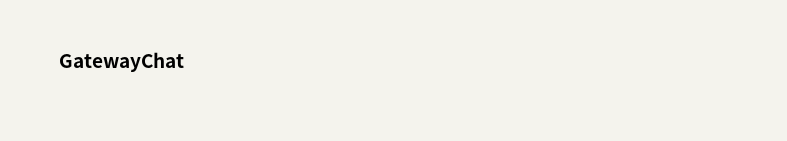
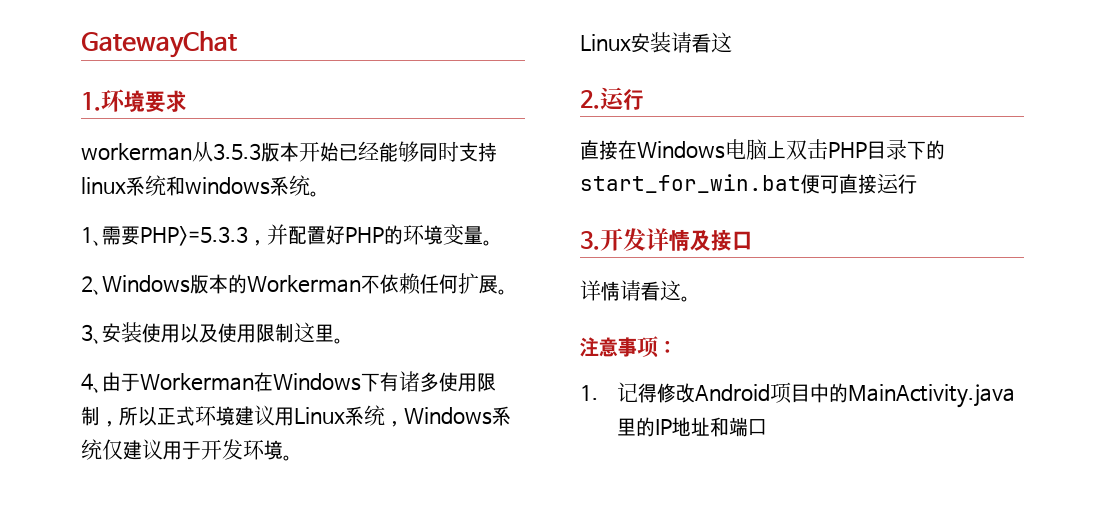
+ 1.环境要求
+ workerman从3.5.3版本开始已经能够同时支持linux系统和windows系统。
+ 1、需要PHP>=5.3.3，并配置好PHP的环境变量。
+ 2、Windows版本的Workerman不依赖任何扩展。
+ 3、安装使用以及使用限制这里。
+ 4、由于Workerman在Windows下有诸多使用限制，所以正式环境建议用Linux系统，Windows系统仅建议用于开发环境。
+ Linux安装请看这
+ 2.运行
+ 直接在Windows电脑上双击PHP目录下的start_for_win.bat便可直接运行
+ 3.开发详情及接口
+ 详情请看这。
+ 注意事项：
+ 1.记得修改Android项目中的MainActivity.java里的IP地址和端口

